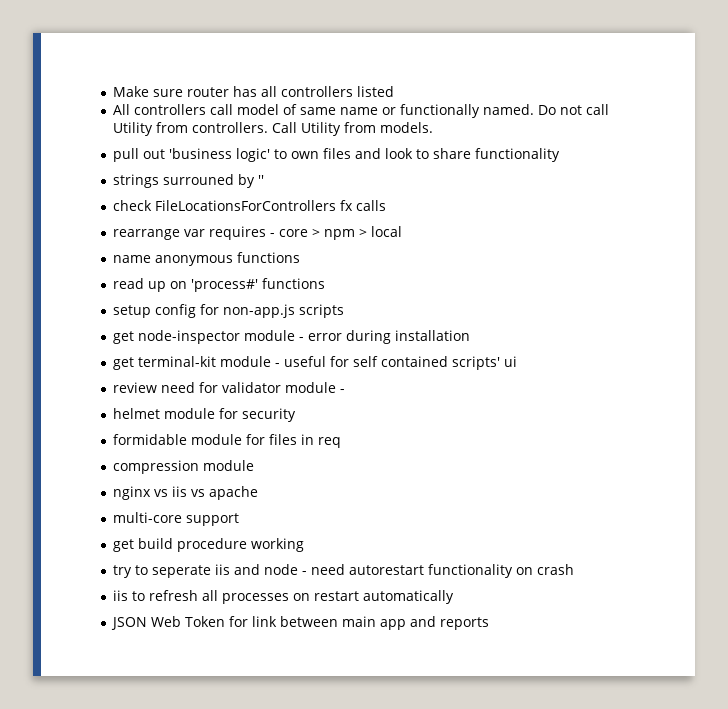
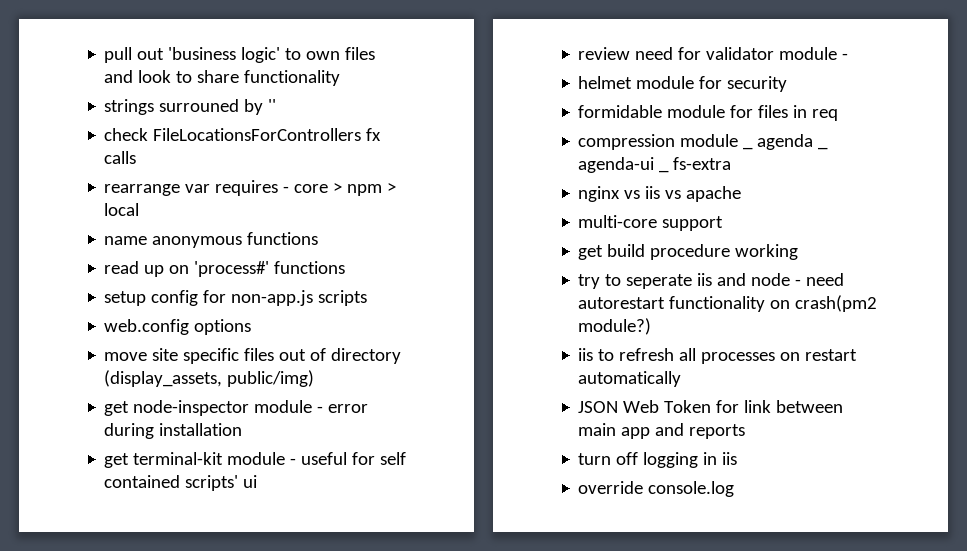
- Make sure router has all controllers listed
- All controllers call model of same name or functionally named. Do not call Utility from controllers. Call Utility from models.
+ web.config options
+ move site specific files out of directory (display_assets, public/img)
- compression module
+ compression module _ agenda _ agenda-ui _ fs-extra
- try to seperate iis and node - need autorestart functionality on crash
+ try to seperate iis and node - need autorestart functionality on crash(pm2 module?)
+ turn off logging in iis
+ override console.log

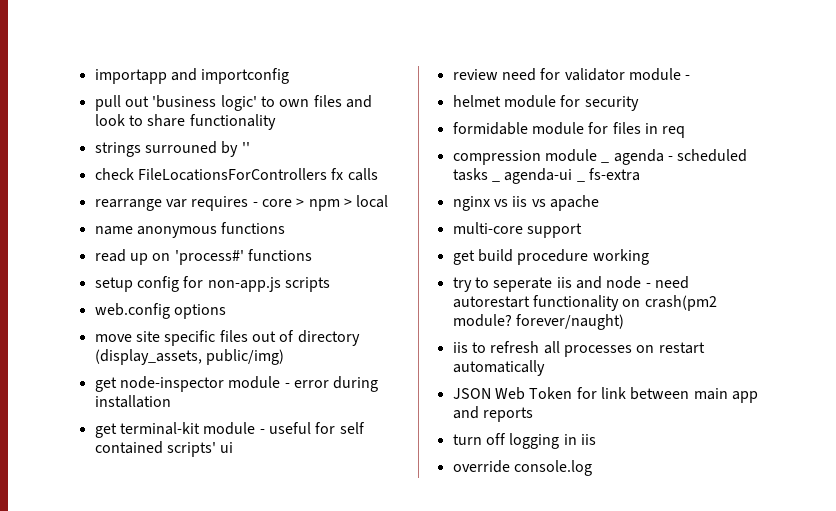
+ importapp and importconfig
- compression module _ agenda _ agenda-ui _ fs-extra
+ compression module _ agenda - scheduled tasks _ agenda-ui _ fs-extra
- try to seperate iis and node - need autorestart functionality on crash(pm2 module?)
+ try to seperate iis and node - need autorestart functionality on crash(pm2 module? forever/naught)

